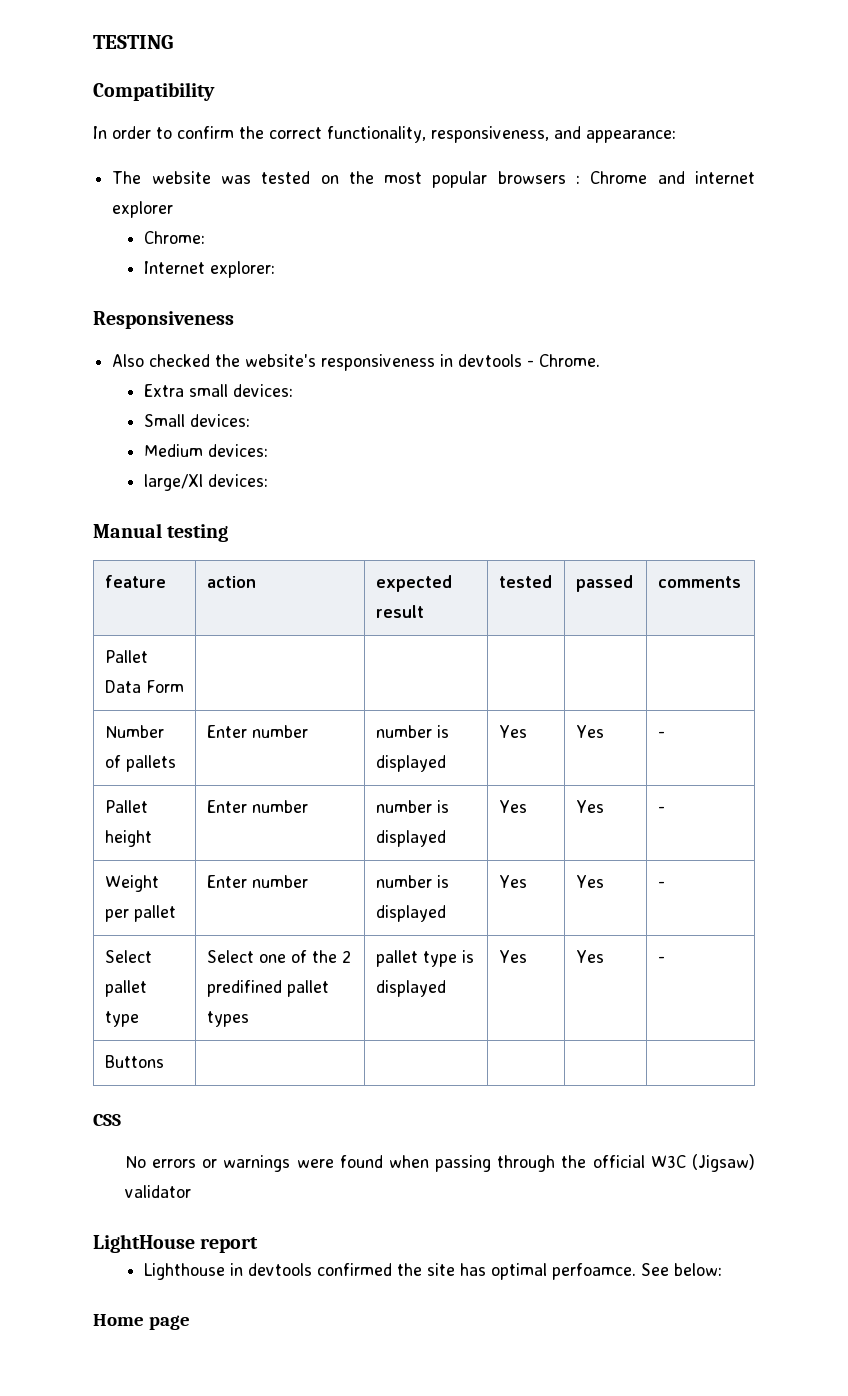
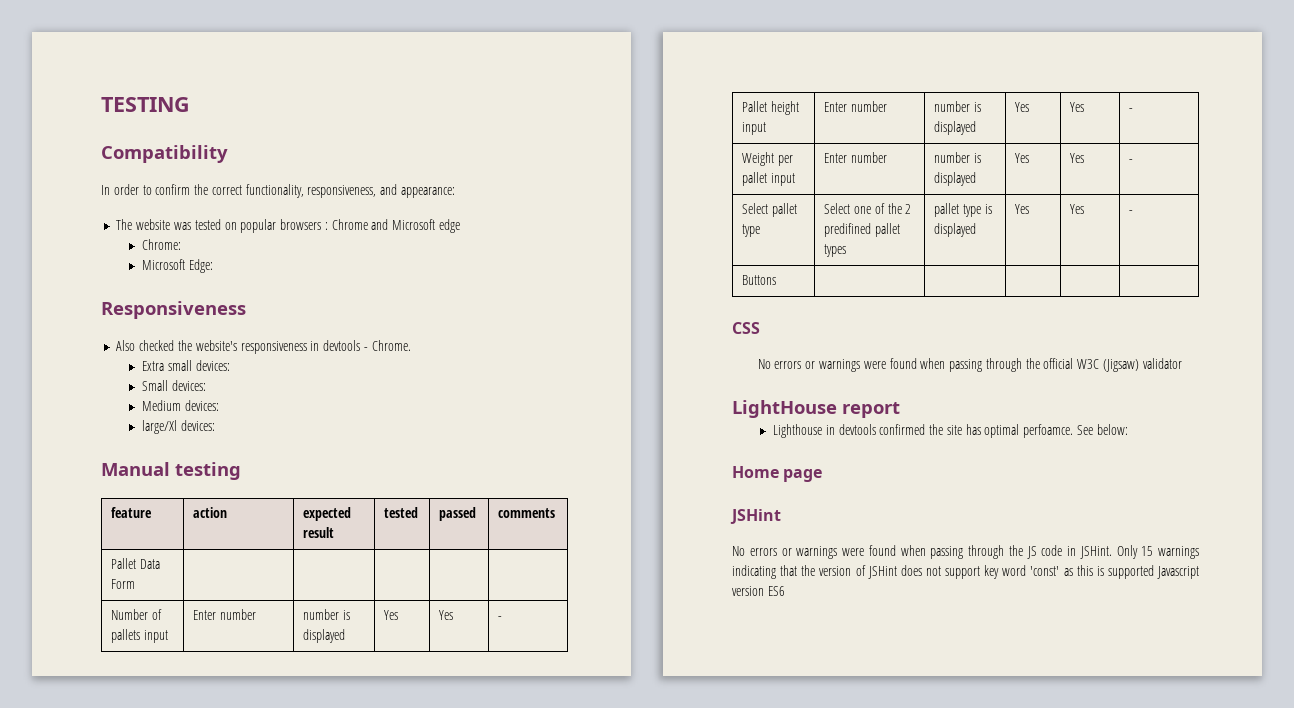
- The website was tested on the most popular browsers : Chrome and internet explorer
+ The website was tested on popular browsers : Chrome and Microsoft edge
- Internet explorer:
+ Microsoft Edge:
- Number of pallets | Enter number | number is displayed | Yes | Yes | -
+ Number of pallets input | Enter number | number is displayed | Yes | Yes | -
- Pallet height | Enter number | number is displayed | Yes | Yes | -
+ Pallet height input | Enter number | number is displayed | Yes | Yes | -
- Weight per pallet | Enter number | number is displayed | Yes | Yes | -
+ Weight per pallet input | Enter number | number is displayed | Yes | Yes | -
  Home page
+ JSHint
+ No errors or warnings were found when passing through the JS code in JSHint. Only 15 warnings indicating that the version of JSHint does not support key word 'const' as this is supported Javascript version ES6

